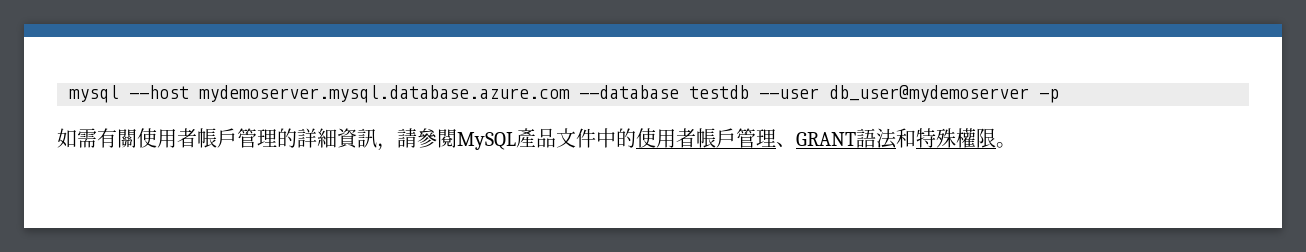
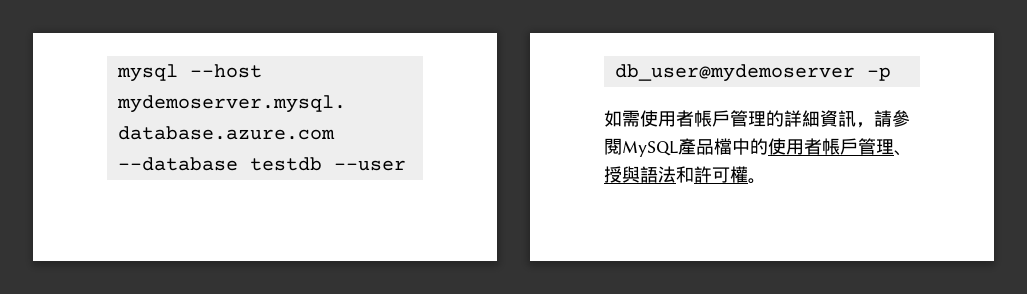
- 如需有關使用者帳戶管理的詳細資訊，請參閱MySQL產品文件中的使用者帳戶管理、GRANT語法和特殊權限。
+ 如需使用者帳戶管理的詳細資訊，請參閱MySQL產品檔中的使用者帳戶管理、授與語法和許可權。

